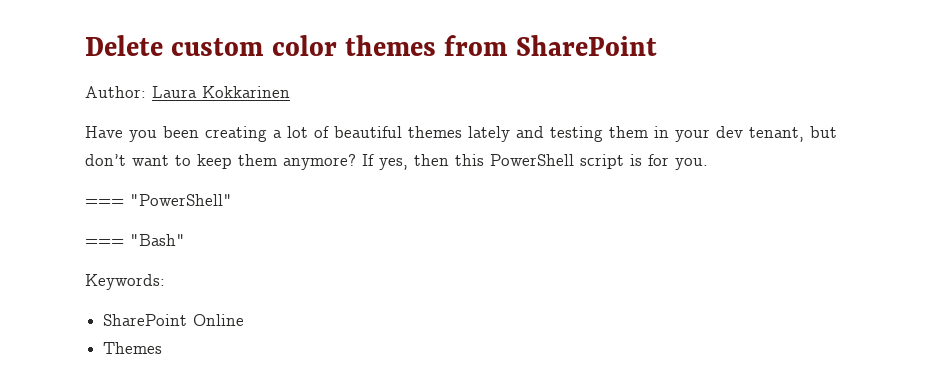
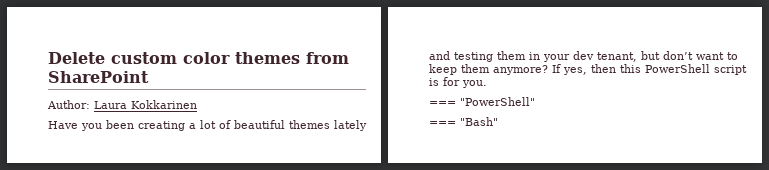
- Keywords:
- SharePoint Online
- Themes

